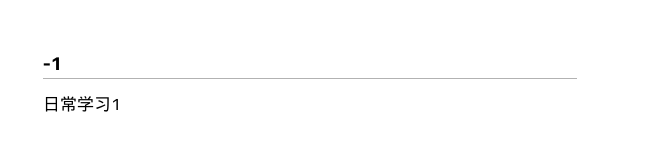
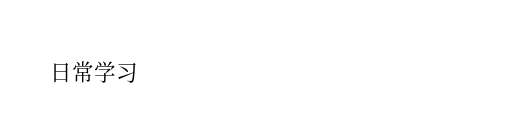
- -1
- 日常学习1
+ 日常学习

